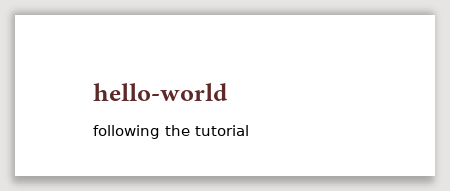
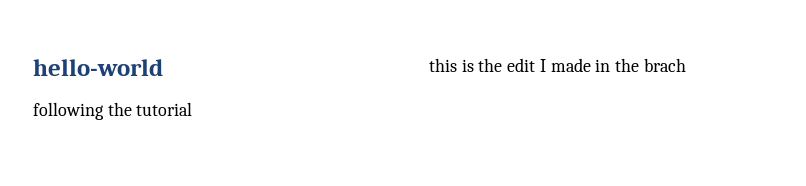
+ this is the edit I made in the brach

